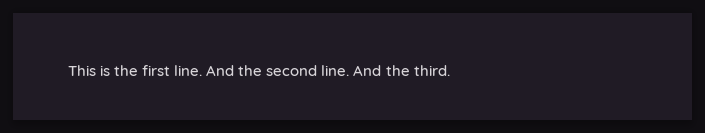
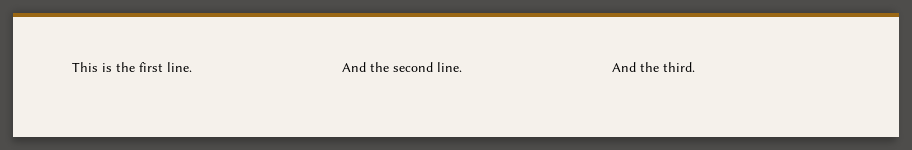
- This is the first line. And the second line. And the third.
+ This is the first line.
+ And the second line.
+ And the third.

